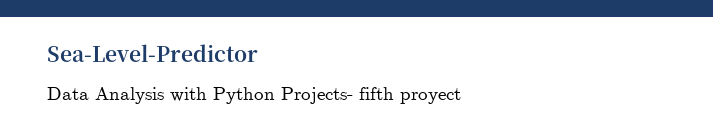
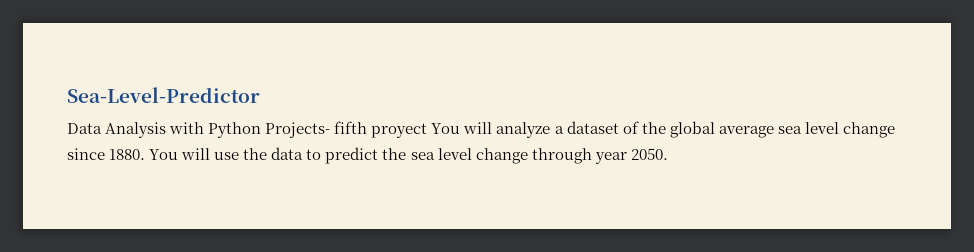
- Data Analysis with Python Projects- fifth proyect
+ Data Analysis with Python Projects- fifth proyect You will analyze a dataset of the global average sea level change since 1880. You will use the data to predict the sea level change through year 2050.

